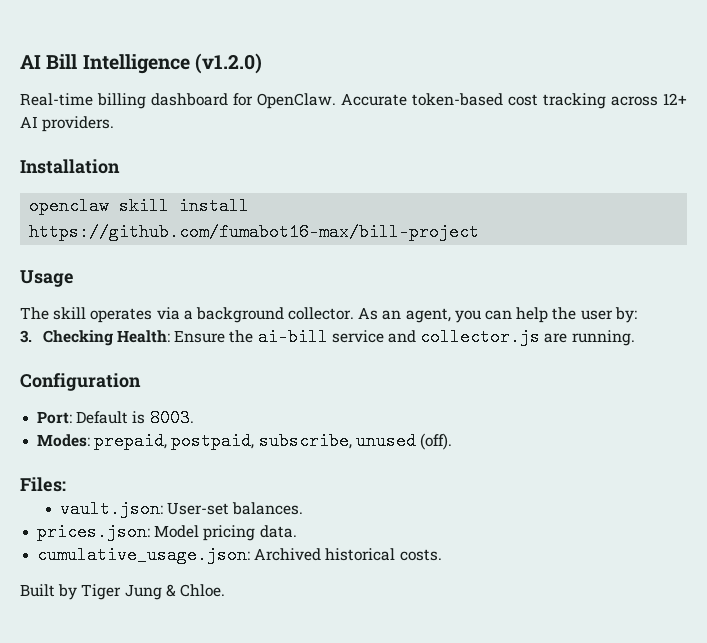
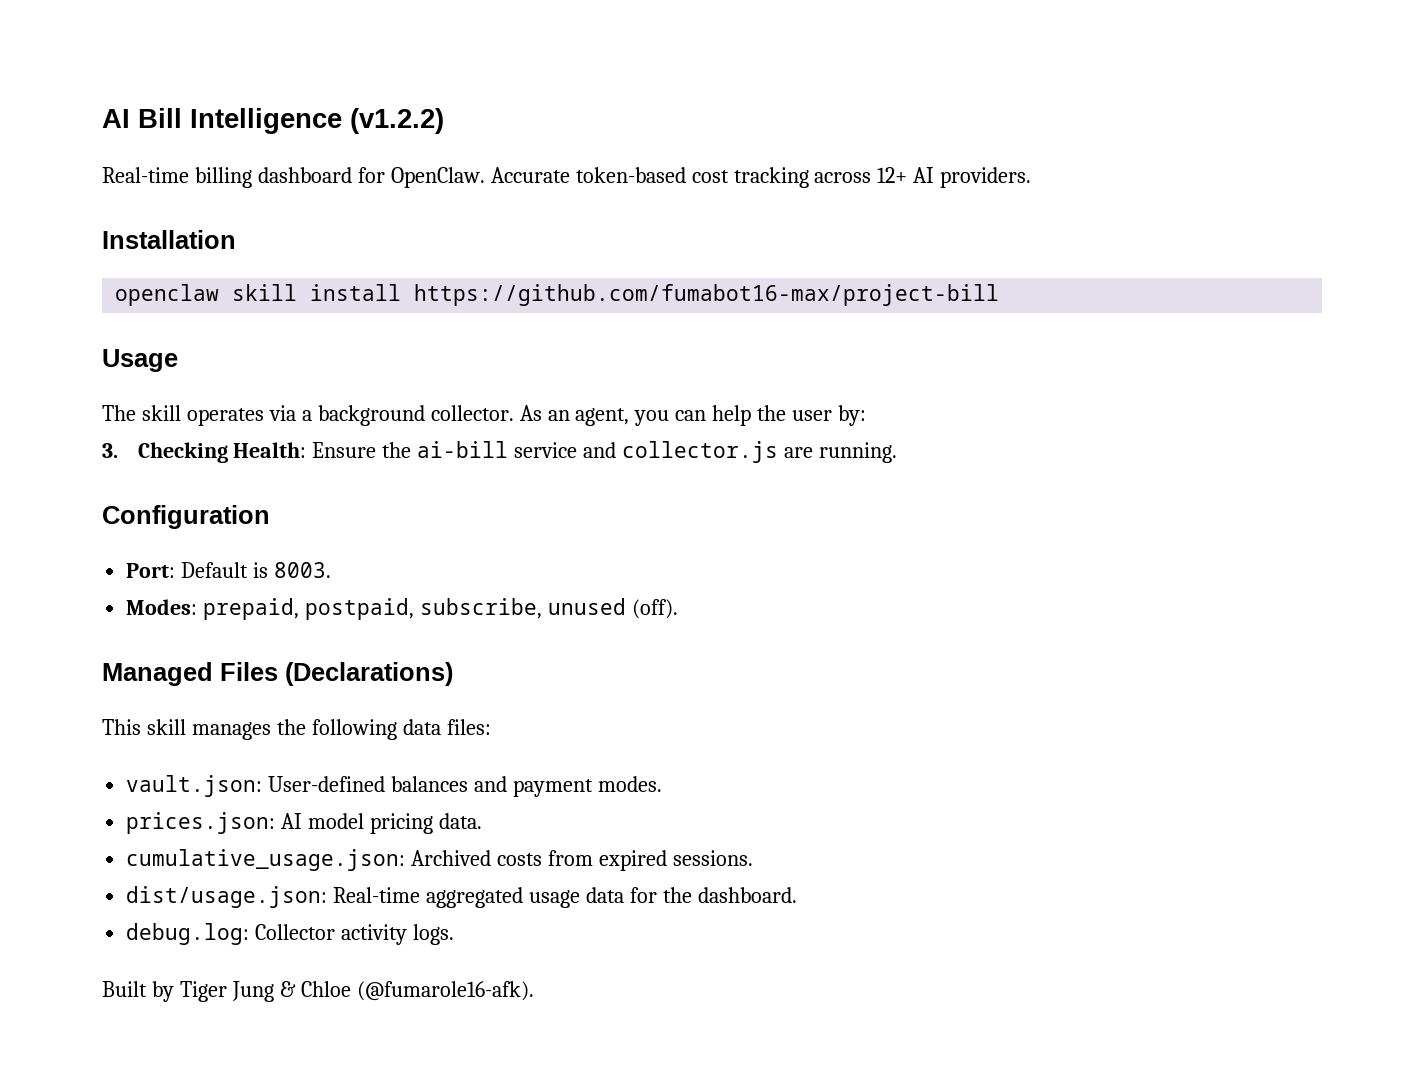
- AI Bill Intelligence (v1.2.0)
+ AI Bill Intelligence (v1.2.2)
- openclaw skill install https://github.com/fumabot16-max/bill-project
+ openclaw skill install https://github.com/fumabot16-max/project-bill
- Files:
- vault.json: User-set balances.
+ Managed Files (Declarations)
+ This skill manages the following data files:
+ vault.json: User-defined balances and payment modes.
- prices.json: Model pricing data.
+ prices.json: AI model pricing data.
- cumulative_usage.json: Archived historical costs.
+ cumulative_usage.json: Archived costs from expired sessions.
+ dist/usage.json: Real-time aggregated usage data for the dashboard.
+ debug.log: Collector activity logs.
- Built by Tiger Jung & Chloe.
+ Built by Tiger Jung & Chloe (@fumarole16-afk).

